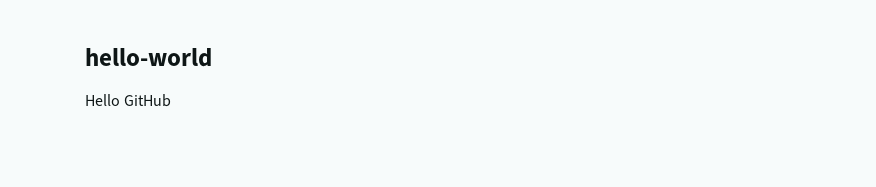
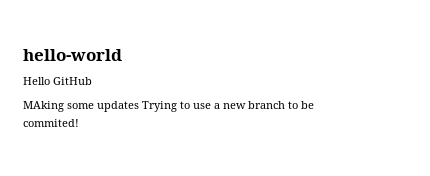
+ MAking some updates Trying to use a new branch to be commited!

